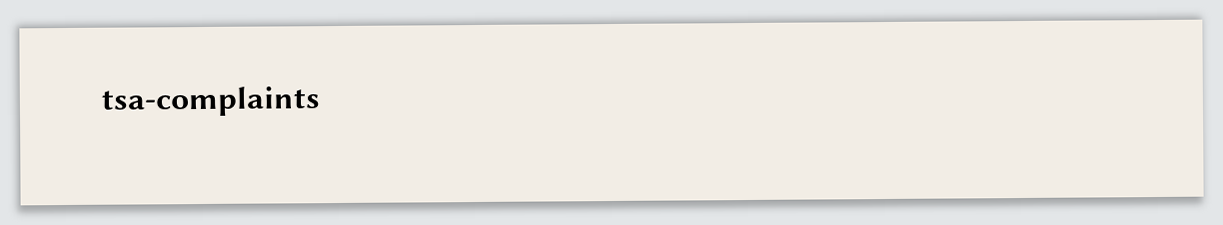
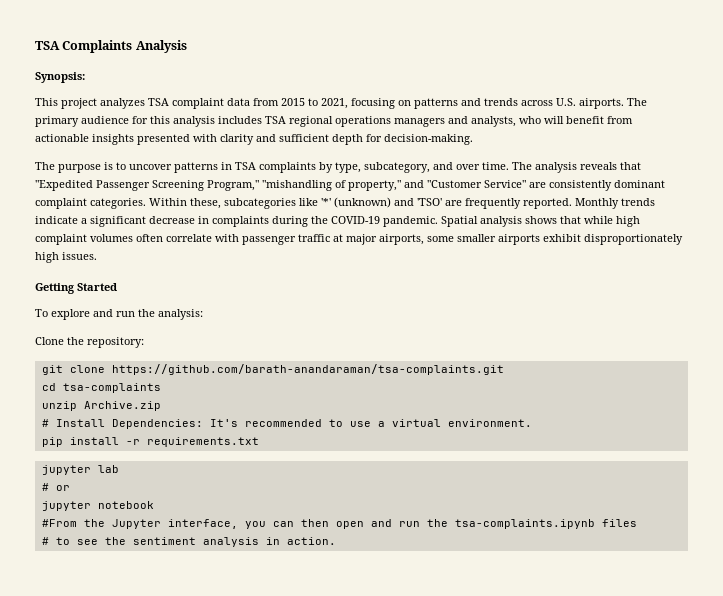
- tsa-complaints
+ TSA Complaints Analysis
+ Synopsis:
+ This project analyzes TSA complaint data from 2015 to 2021, focusing on patterns and trends across U.S. airports. The primary audience for this analysis includes TSA regional operations managers and analysts, who will benefit from actionable insights presented with clarity and sufficient depth for decision-making.
+ The purpose is to uncover patterns in TSA complaints by type, subcategory, and over time. The analysis reveals that "Expedited Passenger Screening Program," "mishandling of property," and "Customer Service" are consistently dominant complaint categories. Within these, subcategories like '*' (unknown) and 'TSO' are frequently reported. Monthly trends indicate a significant decrease in complaints during the COVID-19 pandemic. Spatial analysis shows that while high complaint volumes often correlate with passenger traffic at major airports, some smaller airports exhibit disproportionately high issues.
+ Getting Started
+ To explore and run the analysis:
+ Clone the repository:
+ git clone https://github.com/barath-anandaraman/tsa-complaints.git
+ cd tsa-complaints
+ unzip Archive.zip
+ # Install Dependencies: It's recommended to use a virtual environment.
+ pip install -r requirements.txt
+ jupyter lab
+ # or
+ jupyter notebook
+ #From the Jupyter interface, you can then open and run the tsa-complaints.ipynb files
+ # to see the sentiment analysis in action.

